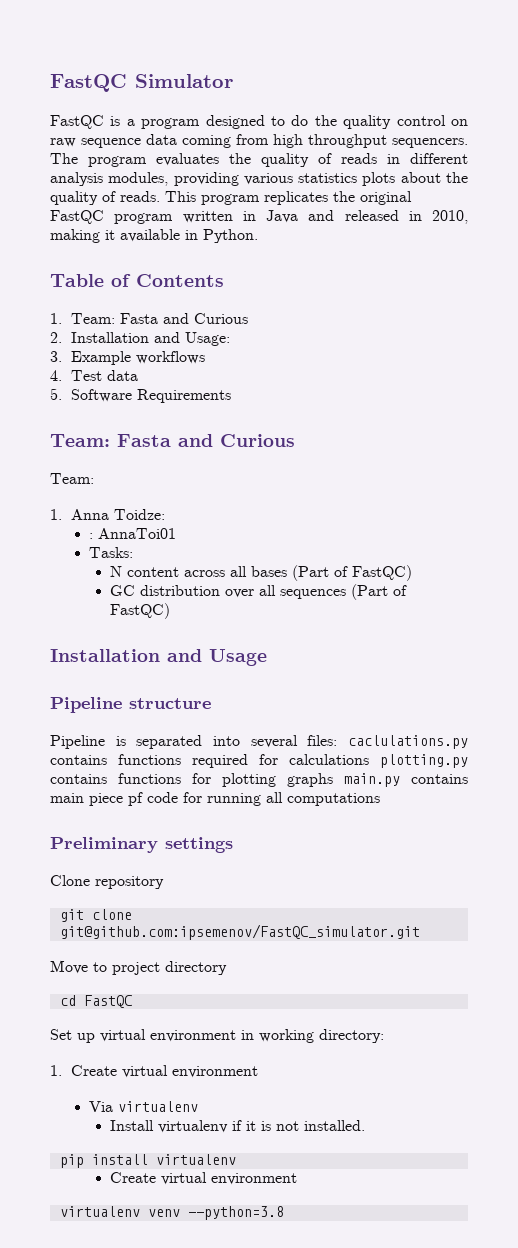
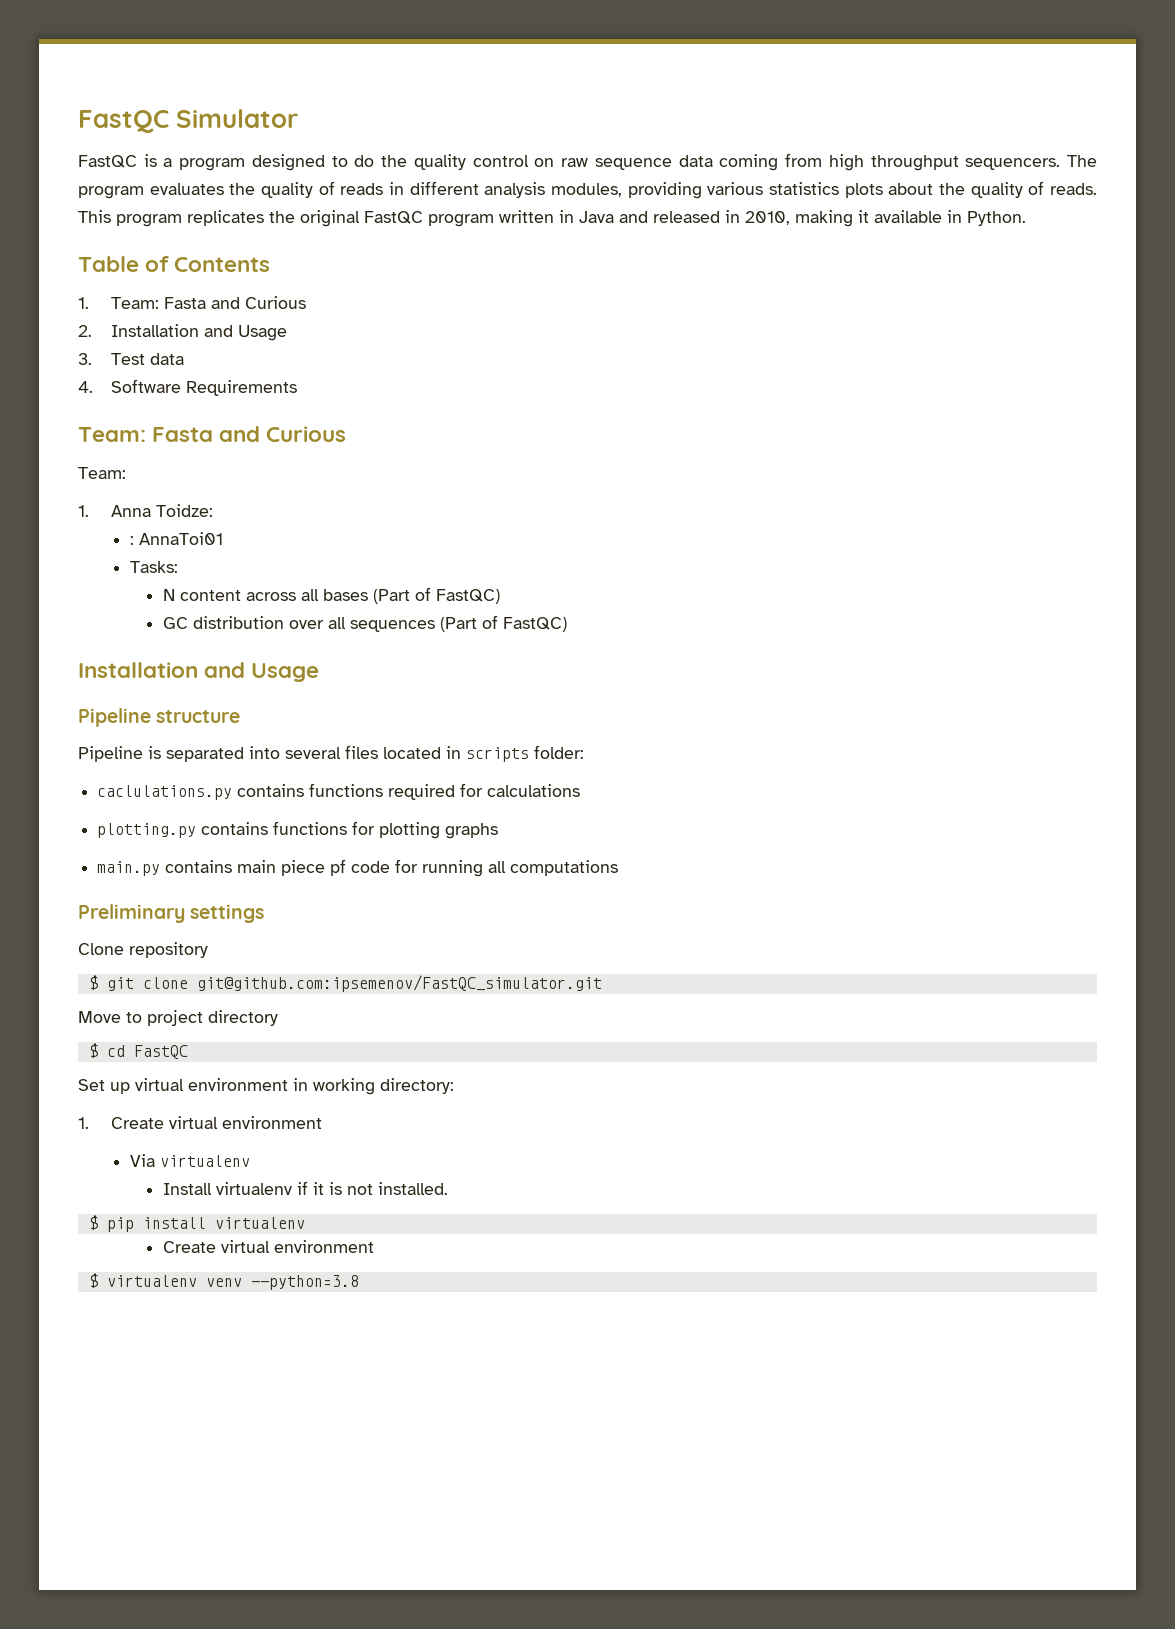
- 2. Installation and Usage:
- 3. Example workflows
- 4. Test data
+ 2. Installation and Usage
+ 3. Test data
- 5. Software Requirements
+ 4. Software Requirements
- Pipeline is separated into several files: caclulations.py contains functions required for calculations plotting.py contains functions for plotting graphs main.py contains main piece pf code for running all computations
+ Pipeline is separated into several files located in scripts folder:
+ caclulations.py contains functions required for calculations
+ plotting.py contains functions for plotting graphs
+ main.py contains main piece pf code for running all computations
- git clone git@github.com:ipsemenov/FastQC_simulator.git
+ $ git clone git@github.com:ipsemenov/FastQC_simulator.git
- cd FastQC
+ $ cd FastQC
- pip install virtualenv
+ $ pip install virtualenv
- virtualenv venv --python=3.8
+ $ virtualenv venv --python=3.8

